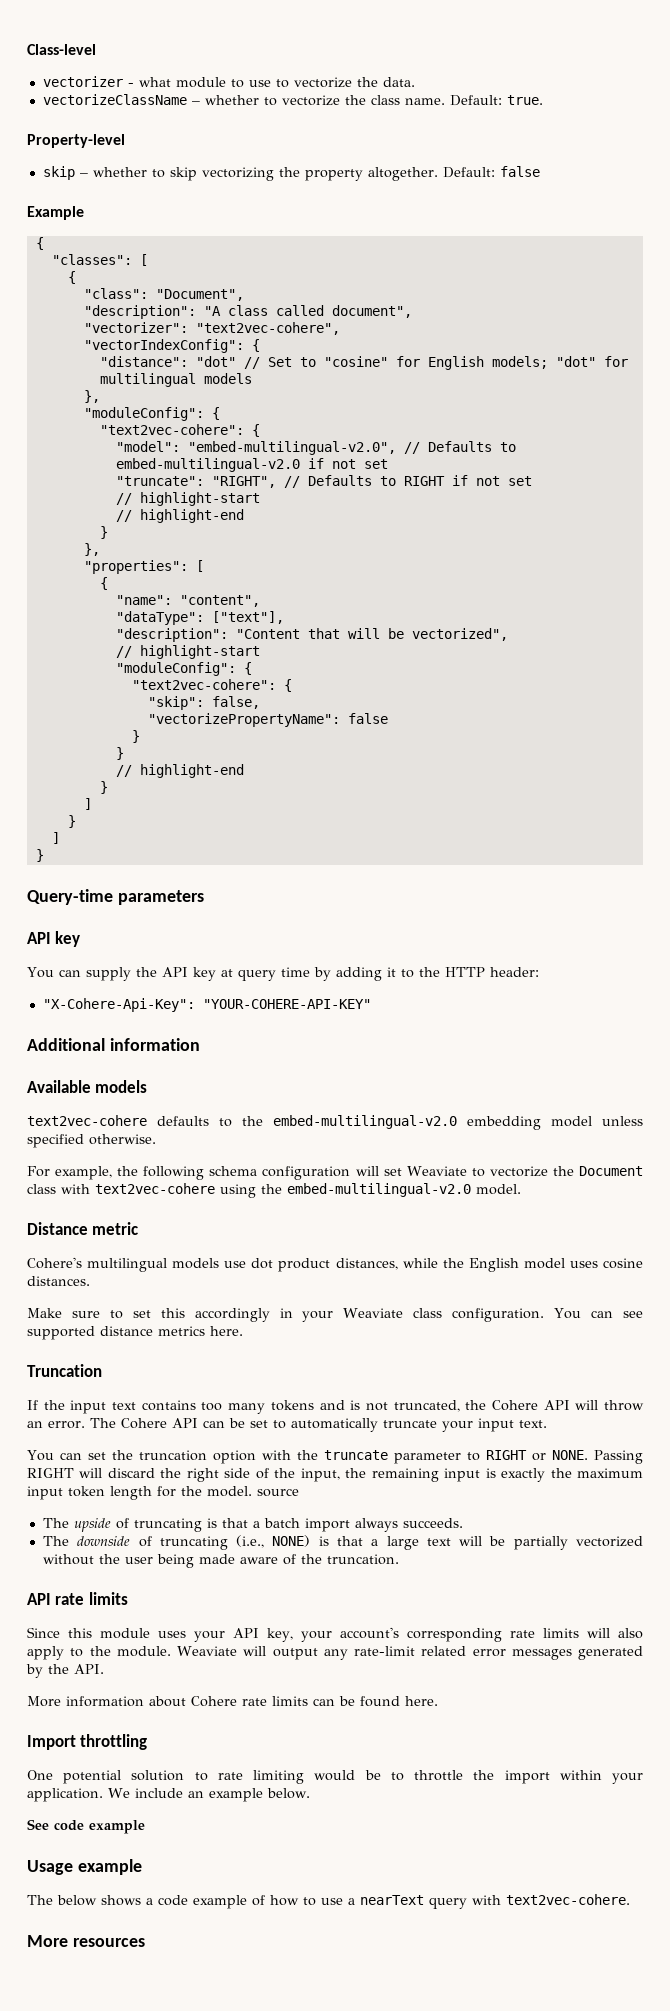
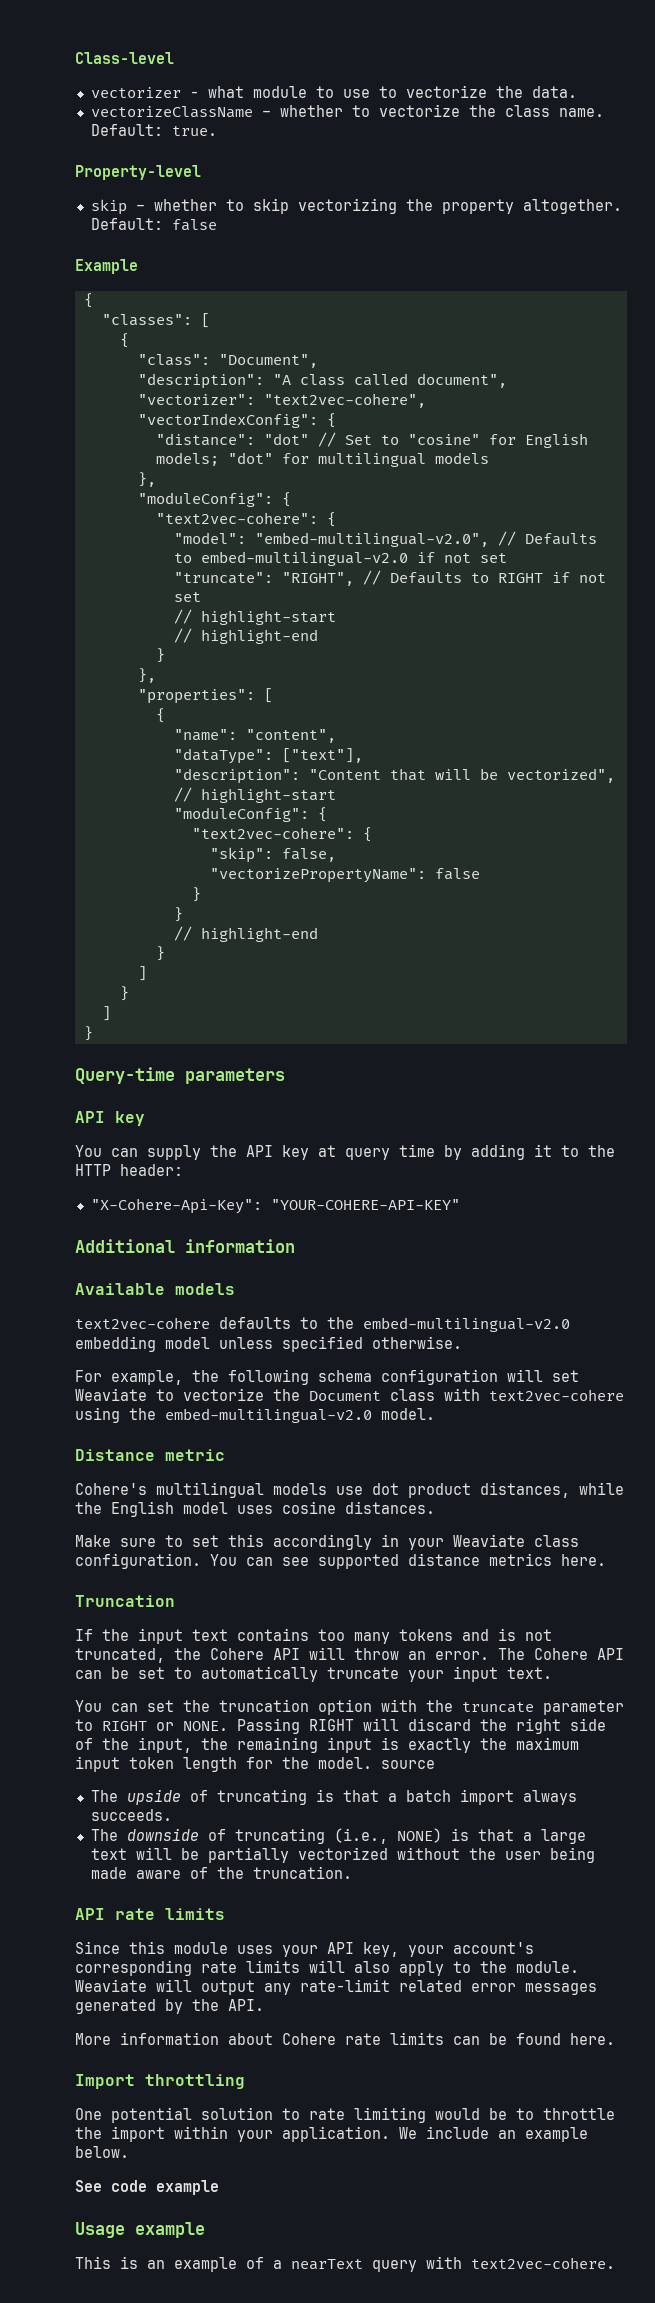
- The below shows a code example of how to use a nearText query with text2vec-cohere.
+ This is an example of a nearText query with text2vec-cohere.
- More resources

